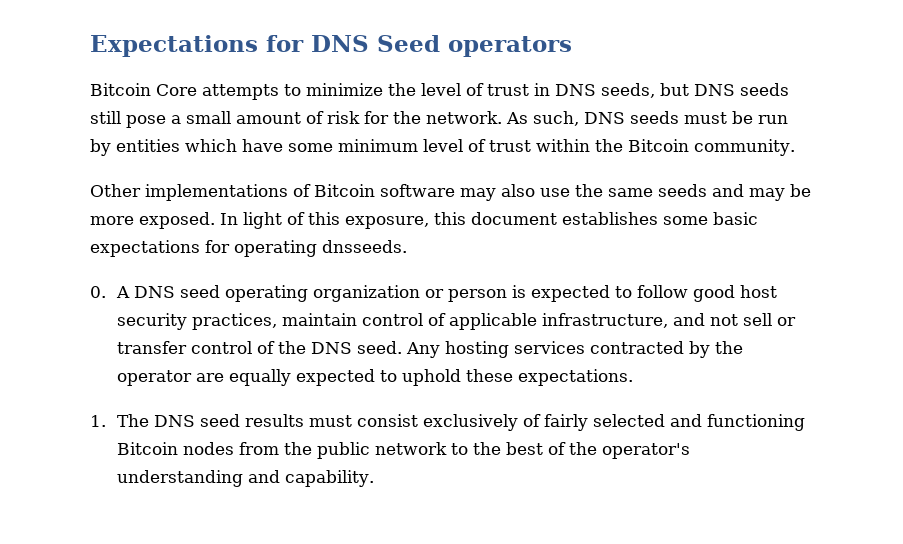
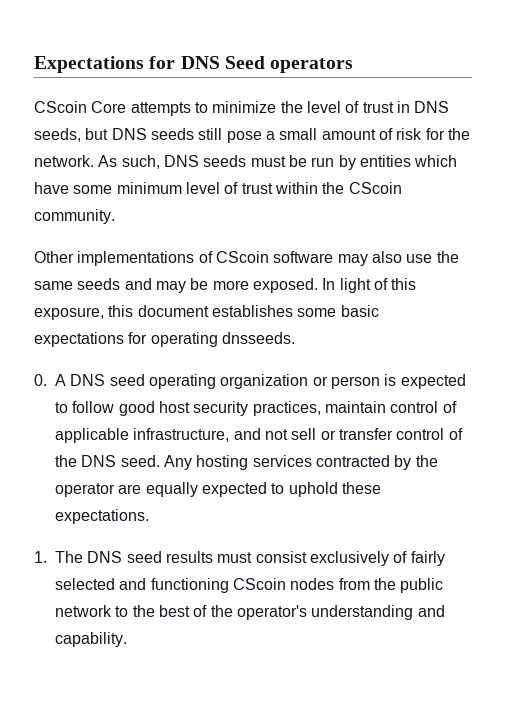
- Bitcoin Core attempts to minimize the level of trust in DNS seeds, but DNS seeds still pose a small amount of risk for the network.
+ CScoin Core attempts to minimize the level of trust in DNS seeds, but DNS seeds still pose a small amount of risk for the network.
- As such, DNS seeds must be run by entities which have some minimum level of trust within the Bitcoin community.
+ As such, DNS seeds must be run by entities which have some minimum level of trust within the CScoin community.
- Other implementations of Bitcoin software may also use the same seeds and may be more exposed.
+ Other implementations of CScoin software may also use the same seeds and may be more exposed.
- 1. The DNS seed results must consist exclusively of fairly selected and functioning Bitcoin nodes from the public network to the best of the operator's understanding and capability.
+ 1. The DNS seed results must consist exclusively of fairly selected and functioning CScoin nodes from the public network to the best of the operator's understanding and capability.

